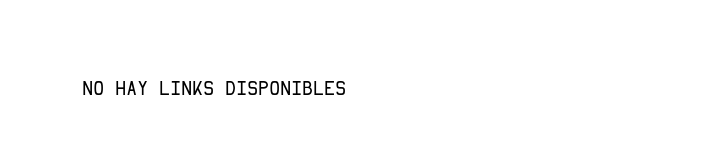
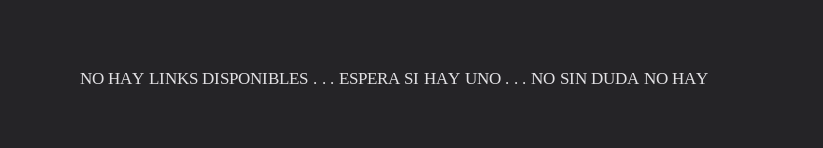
- NO HAY LINKS DISPONIBLES
+ NO HAY LINKS DISPONIBLES . . . ESPERA SI HAY UNO . . . NO SIN DUDA NO HAY

